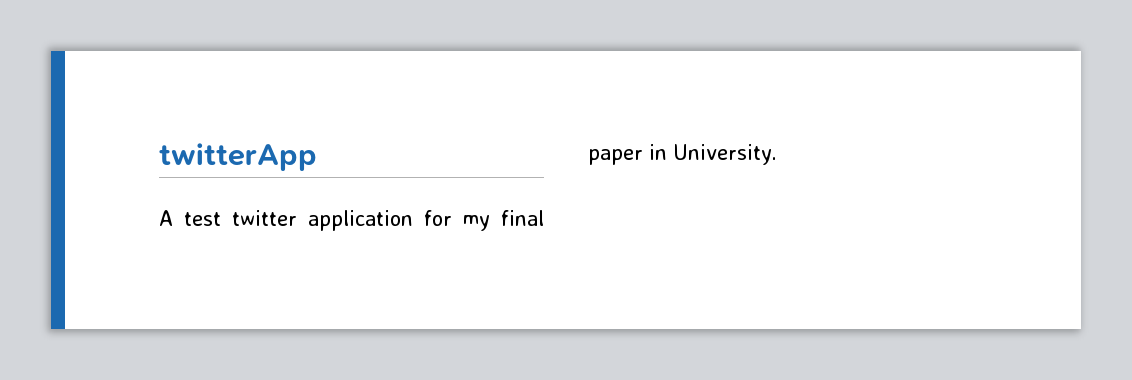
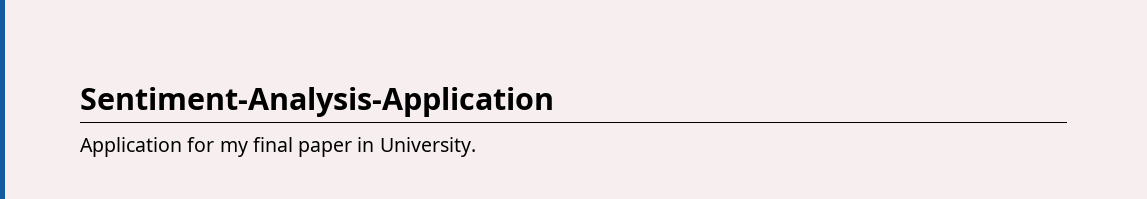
- twitterApp
- A test twitter application for my final paper in University.
+ Sentiment-Analysis-Application
+ Application for my final paper in University.

